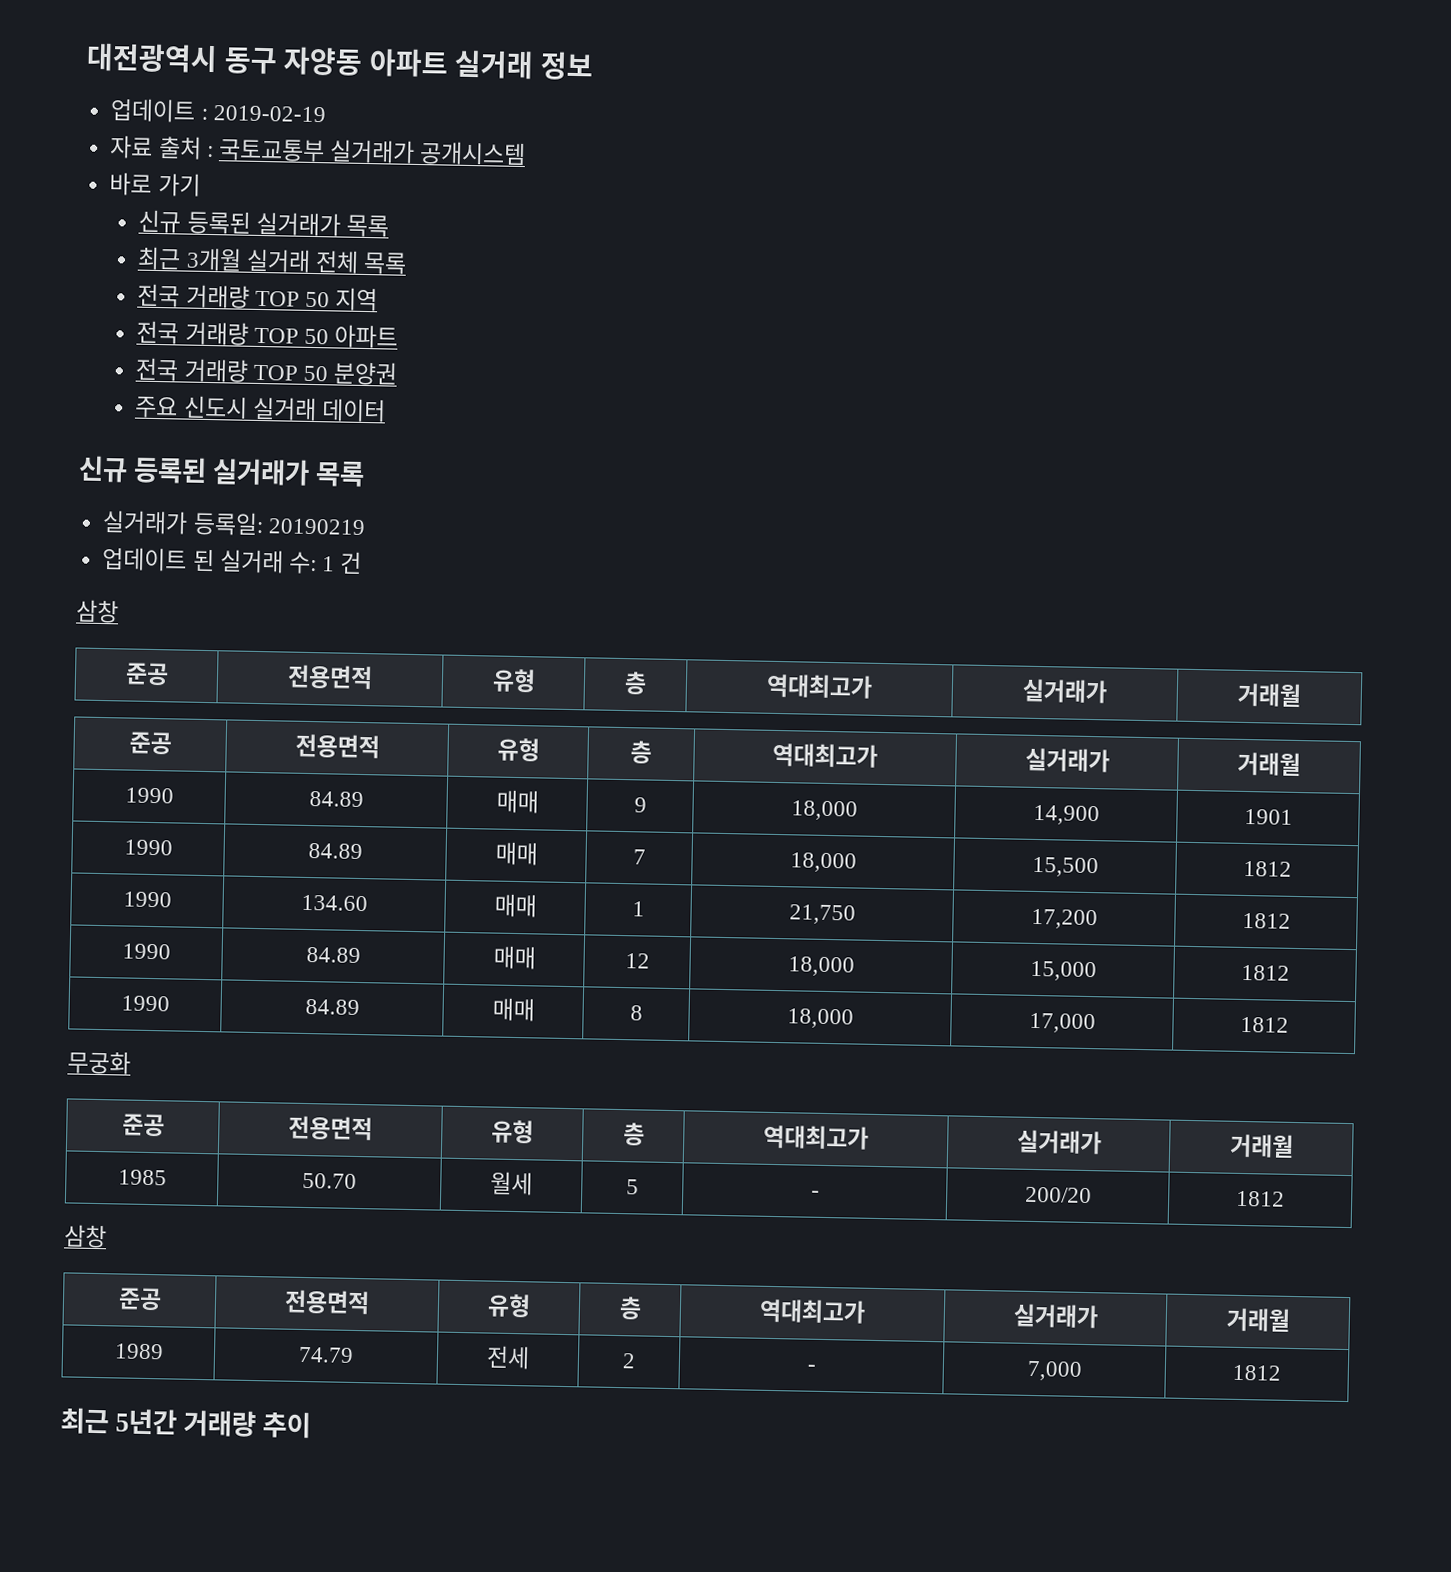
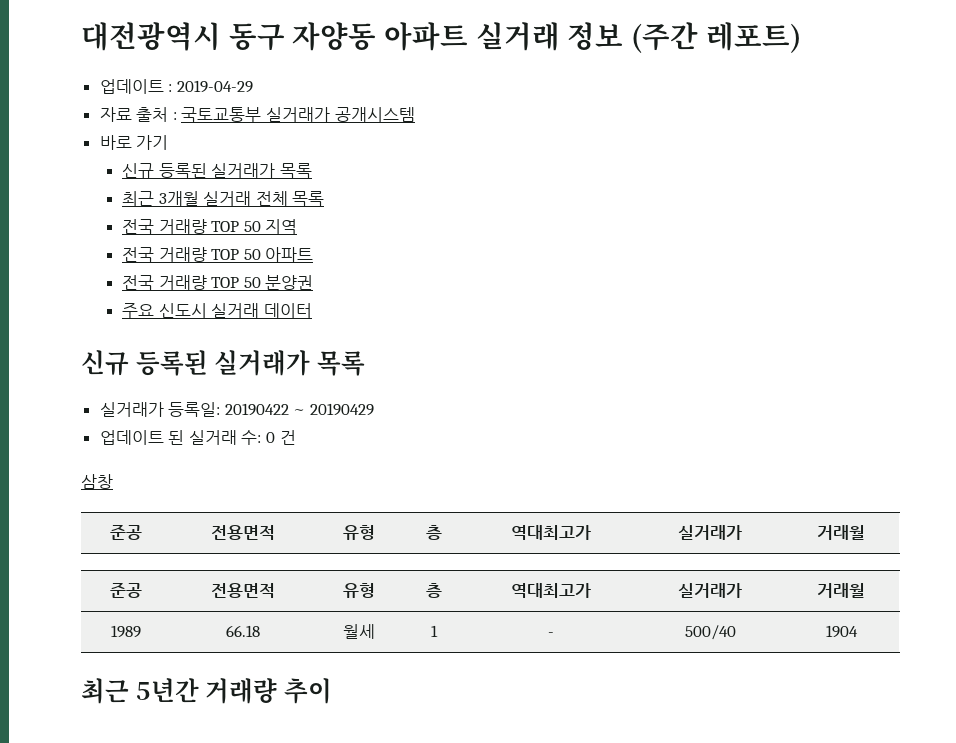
- 대전광역시 동구 자양동 아파트 실거래 정보
+ 대전광역시 동구 자양동 아파트 실거래 정보 (주간 레포트)
- 업데이트 : 2019-02-19
+ 업데이트 : 2019-04-29
- 실거래가 등록일: 20190219
+ 실거래가 등록일: 20190422 ~ 20190429
- 업데이트 된 실거래 수: 1 건
+ 업데이트 된 실거래 수: 0 건
- 1990 | 84.89 | 매매 | 9 | 18,000 | 14,900 | 1901
- 1990 | 84.89 | 매매 | 7 | 18,000 | 15,500 | 1812
- 1990 | 134.60 | 매매 | 1 | 21,750 | 17,200 | 1812
- 1990 | 84.89 | 매매 | 12 | 18,000 | 15,000 | 1812
- 1990 | 84.89 | 매매 | 8 | 18,000 | 17,000 | 1812
- 무궁화
- 준공 | 전용면적 | 유형 | 층 | 역대최고가 | 실거래가 | 거래월
- 1985 | 50.70 | 월세 | 5 | - | 200/20 | 1812
- 삼창
- 준공 | 전용면적 | 유형 | 층 | 역대최고가 | 실거래가 | 거래월
- 1989 | 74.79 | 전세 | 2 | - | 7,000 | 1812
+ 1989 | 66.18 | 월세 | 1 | - | 500/40 | 1904

